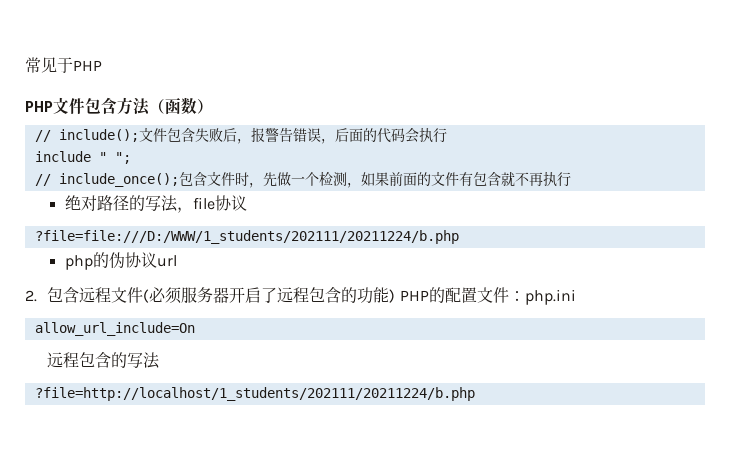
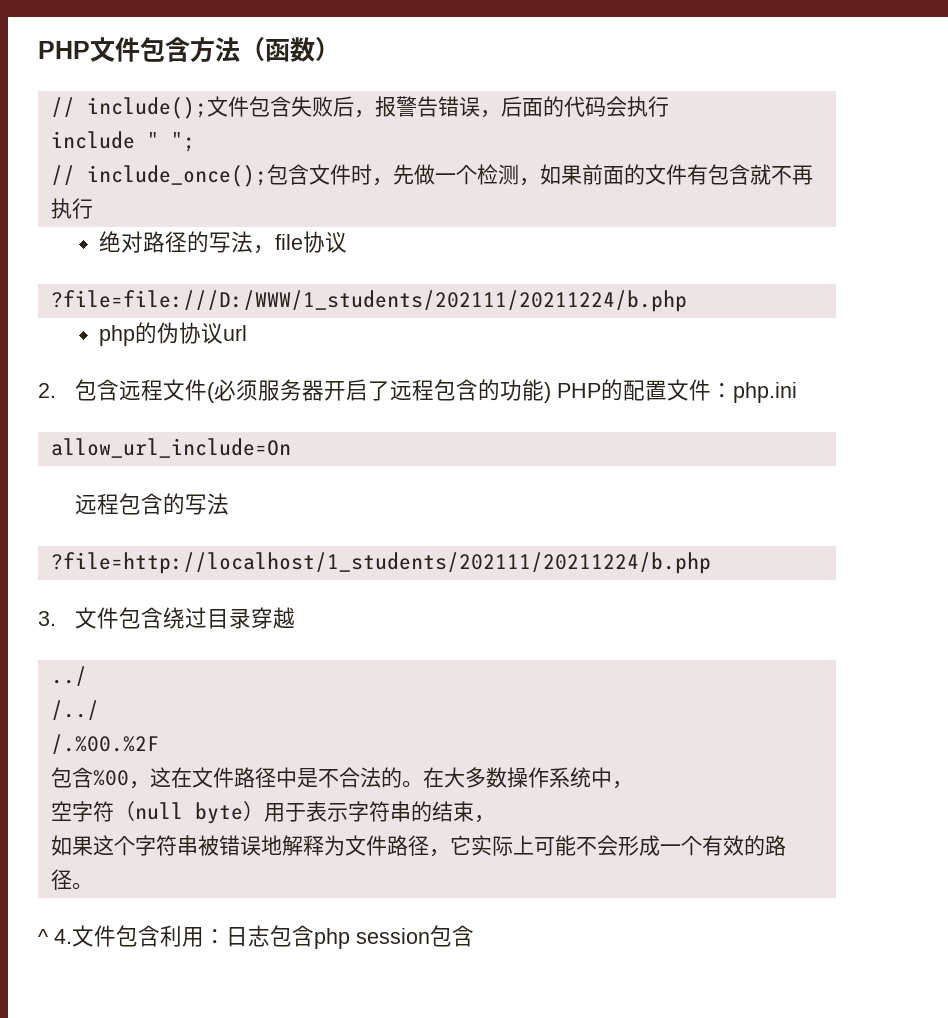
- 常见于PHP
+ 3.文件包含绕过目录穿越
+ ../
+ /../
+ /.%00.%2F
+ 包含%00，这在文件路径中是不合法的。在大多数操作系统中，
+ 空字符（null byte）用于表示字符串的结束，
+ 如果这个字符串被错误地解释为文件路径，它实际上可能不会形成一个有效的路径。
+ ^ 4.文件包含利用：日志包含php session包含

